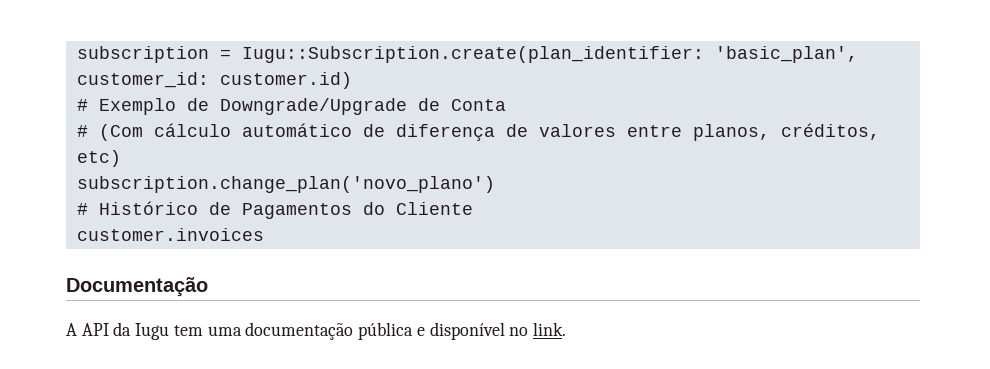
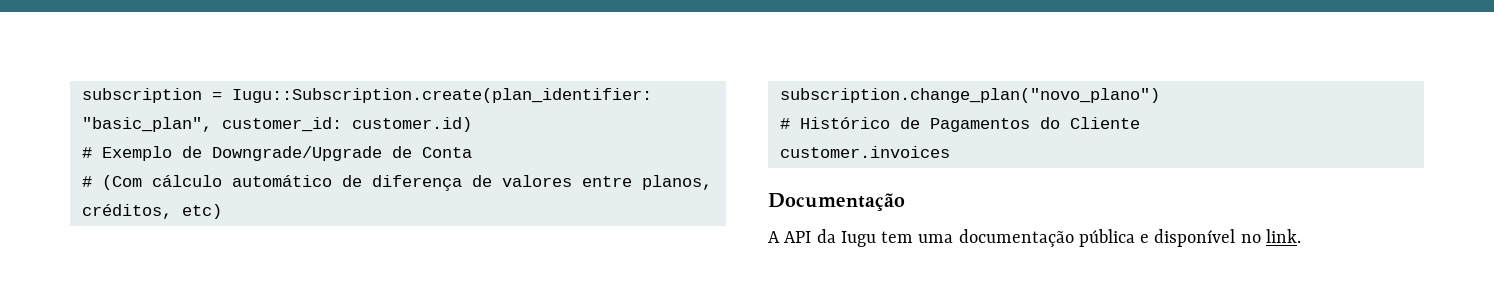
- subscription = Iugu::Subscription.create(plan_identifier: 'basic_plan', customer_id: customer.id)
+ subscription = Iugu::Subscription.create(plan_identifier: "basic_plan", customer_id: customer.id)
- subscription.change_plan('novo_plano')
+ subscription.change_plan("novo_plano")

